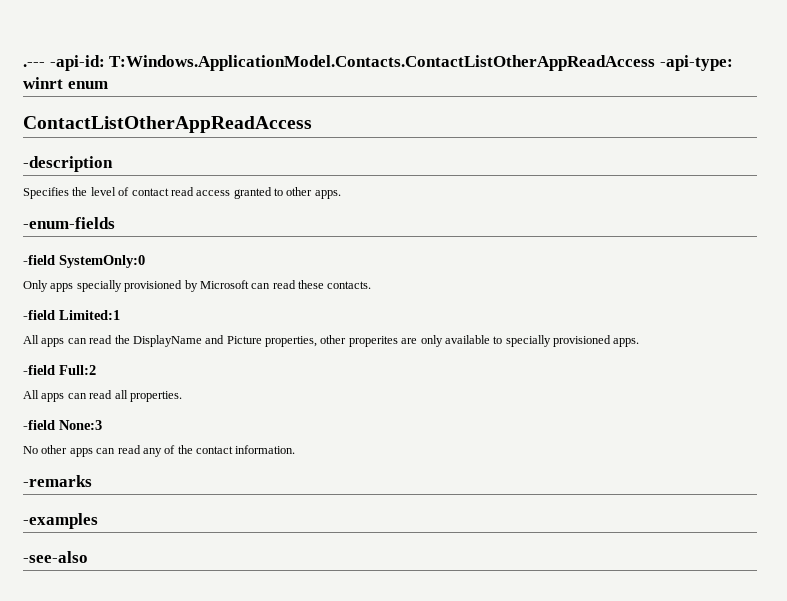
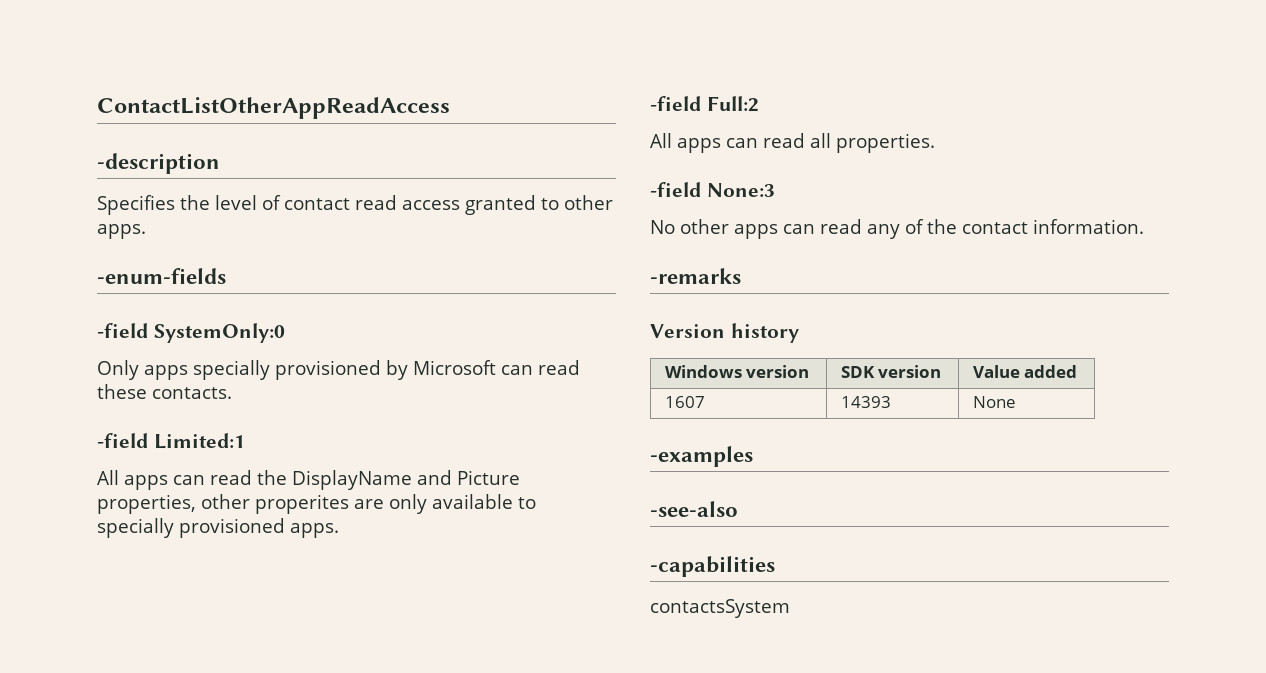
- .--- -api-id: T:Windows.ApplicationModel.Contacts.ContactListOtherAppReadAccess -api-type: winrt enum
+ Version history
+ Windows version | SDK version | Value added
+ 1607 | 14393 | None
+ -capabilities
+ contactsSystem

